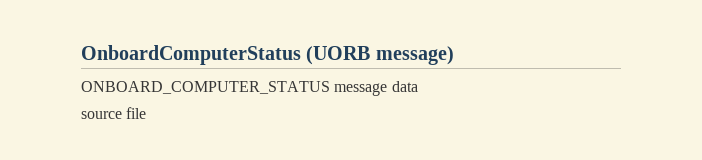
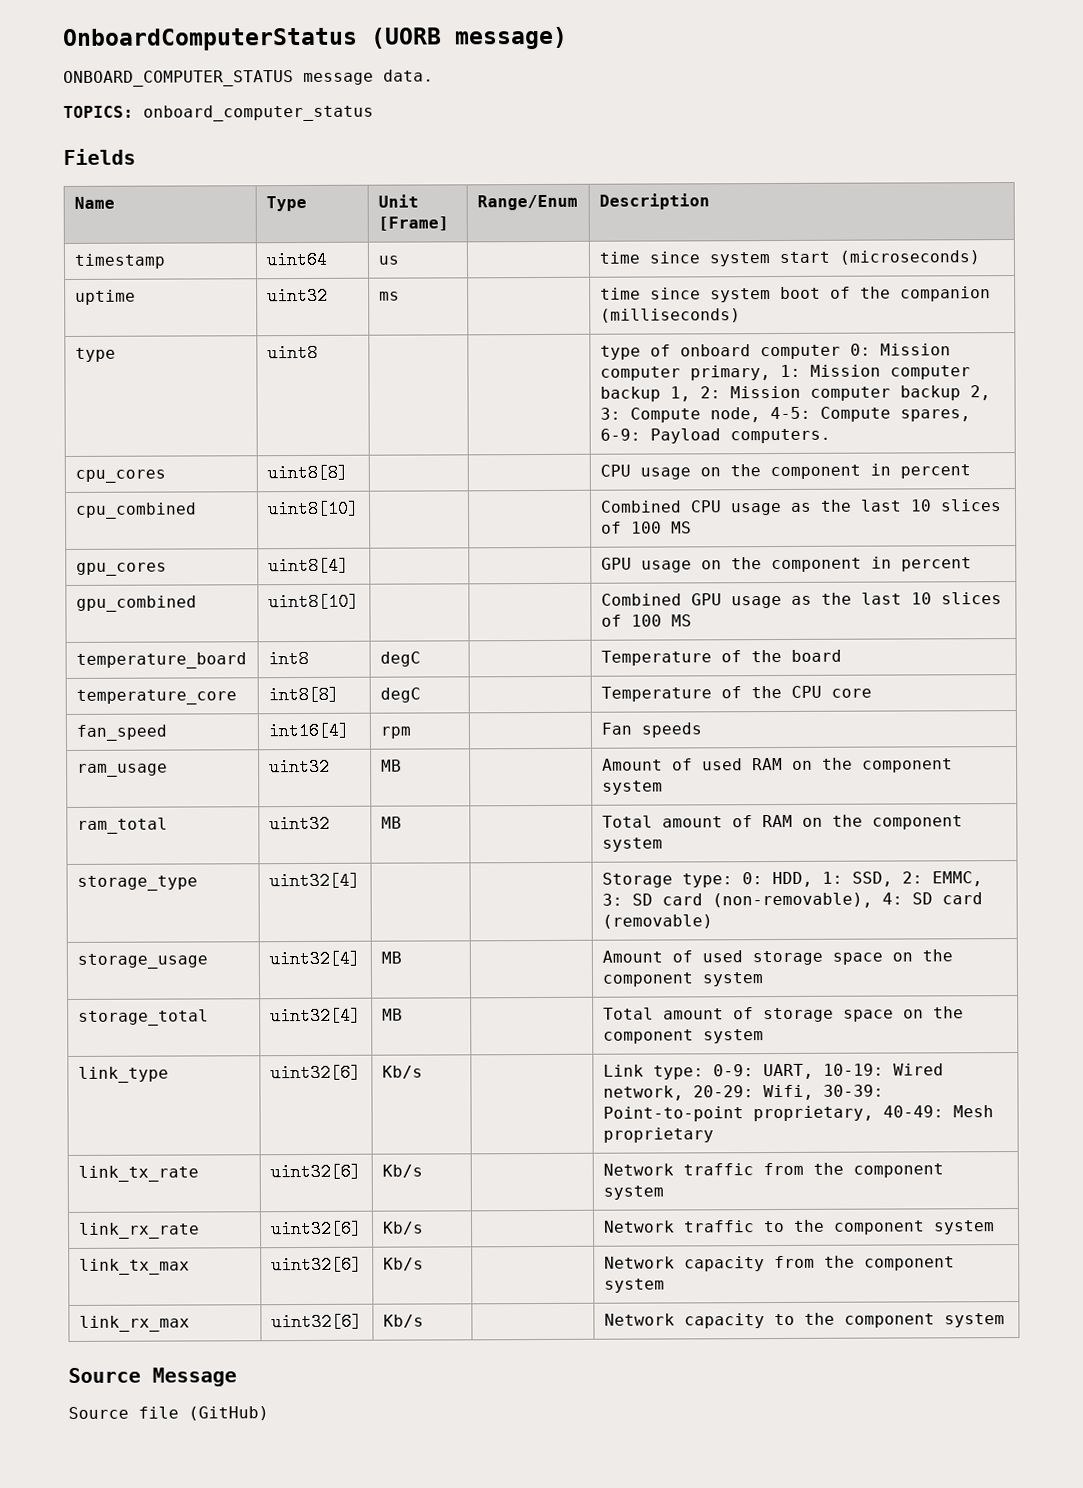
- ONBOARD_COMPUTER_STATUS message data
- source file
+ ONBOARD_COMPUTER_STATUS message data.
+ TOPICS: onboard_computer_status
+ Fields
+ Name | Type | Unit [Frame] | Range/Enum | Description
+ timestamp | uint64 | us | | time since system start (microseconds)
+ uptime | uint32 | ms | | time since system boot of the companion (milliseconds)
+ type | uint8 | | | type of onboard computer 0: Mission computer primary, 1: Mission computer backup 1, 2: Mission computer backup 2, 3: Compute node, 4-5: Compute spares, 6-9: Payload computers.
+ cpu_cores | uint8[8] | | | CPU usage on the component in percent
+ cpu_combined | uint8[10] | | | Combined CPU usage as the last 10 slices of 100 MS
+ gpu_cores | uint8[4] | | | GPU usage on the component in percent
+ gpu_combined | uint8[10] | | | Combined GPU usage as the last 10 slices of 100 MS
+ temperature_board | int8 | degC | | Temperature of the board
+ temperature_core | int8[8] | degC | | Temperature of the CPU core
+ fan_speed | int16[4] | rpm | | Fan speeds
+ ram_usage | uint32 | MB | | Amount of used RAM on the component system
+ ram_total | uint32 | MB | | Total amount of RAM on the component system
+ storage_type | uint32[4] | | | Storage type: 0: HDD, 1: SSD, 2: EMMC, 3: SD card (non-removable), 4: SD card (removable)
+ storage_usage | uint32[4] | MB | | Amount of used storage space on the component system
+ storage_total | uint32[4] | MB | | Total amount of storage space on the component system
+ link_type | uint32[6] | Kb/s | | Link type: 0-9: UART, 10-19: Wired network, 20-29: Wifi, 30-39: Point-to-point proprietary, 40-49: Mesh proprietary
+ link_tx_rate | uint32[6] | Kb/s | | Network traffic from the component system
+ link_rx_rate | uint32[6] | Kb/s | | Network traffic to the component system
+ link_tx_max | uint32[6] | Kb/s | | Network capacity from the component system
+ link_rx_max | uint32[6] | Kb/s | | Network capacity to the component system
+ Source Message
+ Source file (GitHub)

